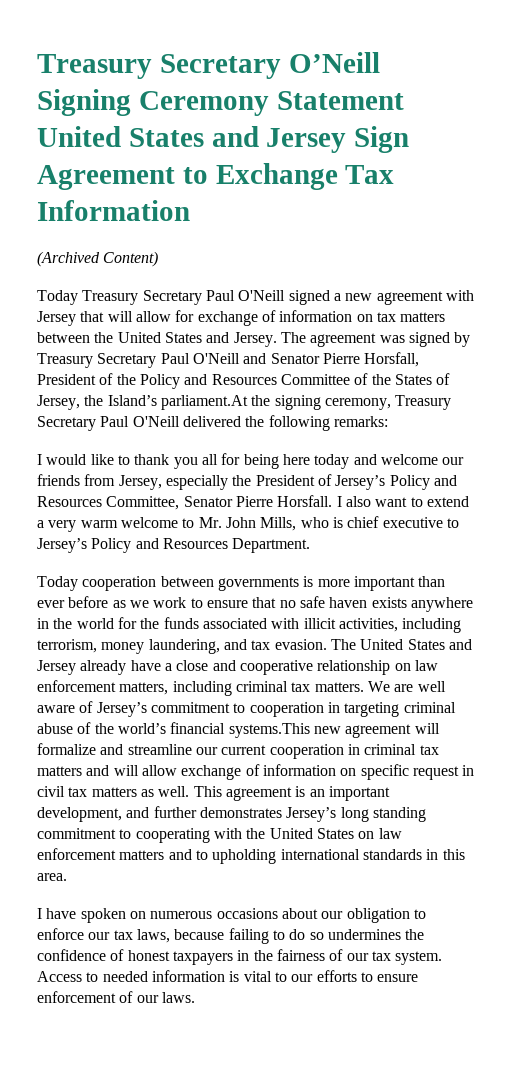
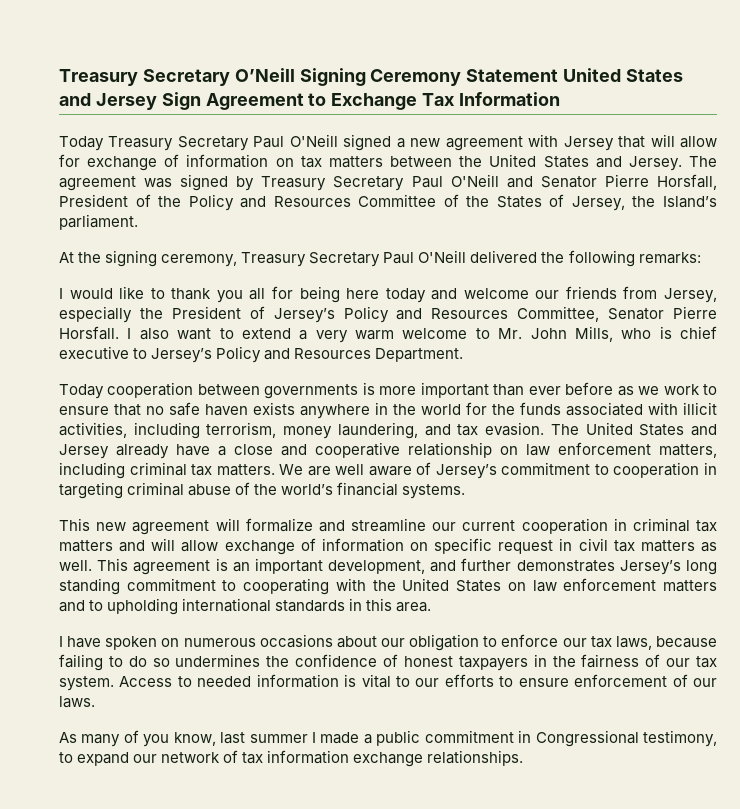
- (Archived Content)
- The agreement was signed by Treasury Secretary Paul O'Neill and Senator Pierre Horsfall, President of the Policy and Resources Committee of the States of Jersey, the Island’s parliament.At the signing ceremony, Treasury Secretary Paul O'Neill delivered the following remarks:
+ The agreement was signed by Treasury Secretary Paul O'Neill and Senator Pierre Horsfall, President of the Policy and Resources Committee of the States of Jersey, the Island’s parliament.
+ At the signing ceremony, Treasury Secretary Paul O'Neill delivered the following remarks:
- We are well aware of Jersey’s commitment to cooperation in targeting criminal abuse of the world’s financial systems.This new agreement will formalize and streamline our current cooperation in criminal tax matters and will allow exchange of information on specific request in civil tax matters as well.
+ We are well aware of Jersey’s commitment to cooperation in targeting criminal abuse of the world’s financial systems.
+ This new agreement will formalize and streamline our current cooperation in criminal tax matters and will allow exchange of information on specific request in civil tax matters as well.
+ As many of you know, last summer I made a public commitment in Congressional testimony, to expand our network of tax information exchange relationships.

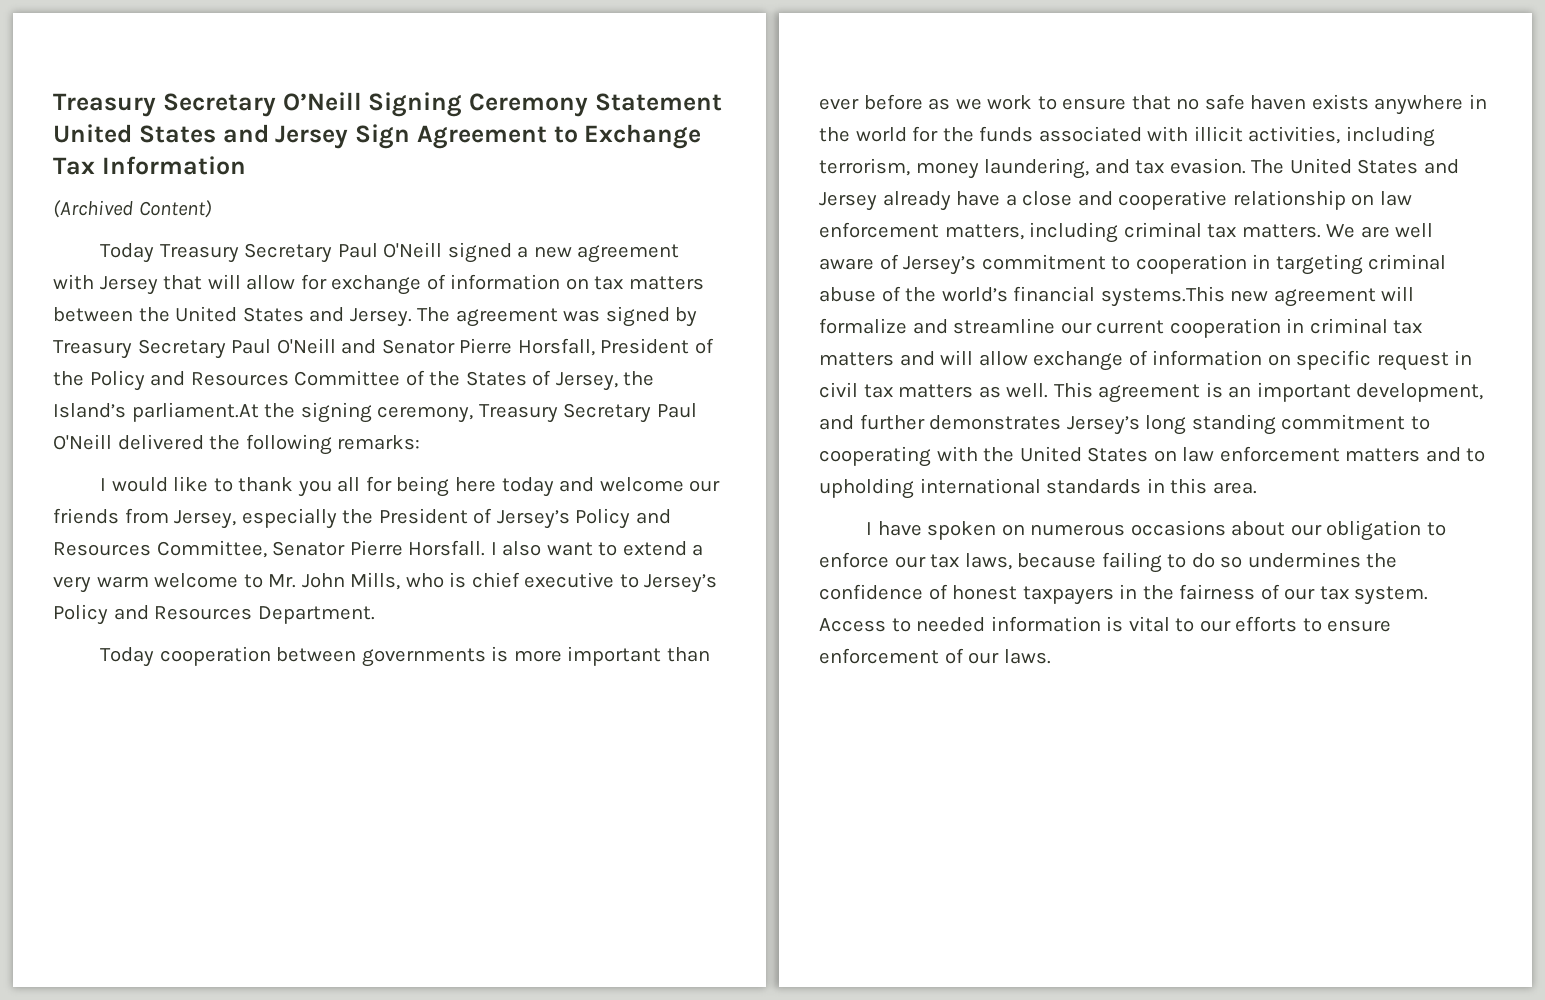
+ (Archived Content)
- The agreement was signed by Treasury Secretary Paul O'Neill and Senator Pierre Horsfall, President of the Policy and Resources Committee of the States of Jersey, the Island’s parliament.
- At the signing ceremony, Treasury Secretary Paul O'Neill delivered the following remarks:
+ The agreement was signed by Treasury Secretary Paul O'Neill and Senator Pierre Horsfall, President of the Policy and Resources Committee of the States of Jersey, the Island’s parliament.At the signing ceremony, Treasury Secretary Paul O'Neill delivered the following remarks:
- We are well aware of Jersey’s commitment to cooperation in targeting criminal abuse of the world’s financial systems.
- This new agreement will formalize and streamline our current cooperation in criminal tax matters and will allow exchange of information on specific request in civil tax matters as well.
+ We are well aware of Jersey’s commitment to cooperation in targeting criminal abuse of the world’s financial systems.This new agreement will formalize and streamline our current cooperation in criminal tax matters and will allow exchange of information on specific request in civil tax matters as well.
- As many of you know, last summer I made a public commitment in Congressional testimony, to expand our network of tax information exchange relationships.

